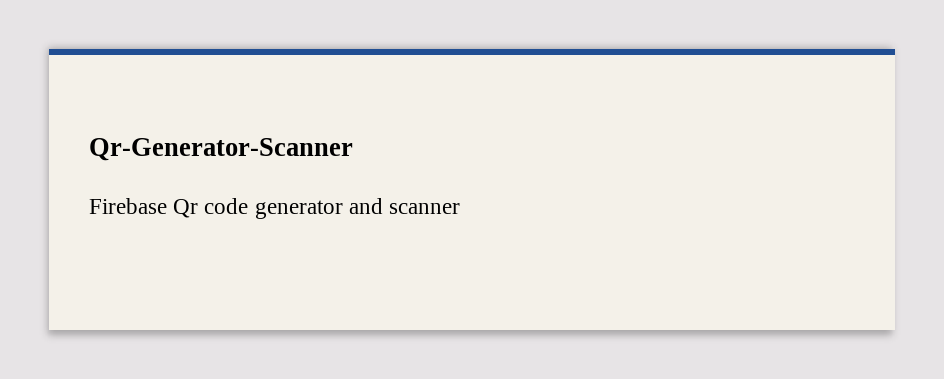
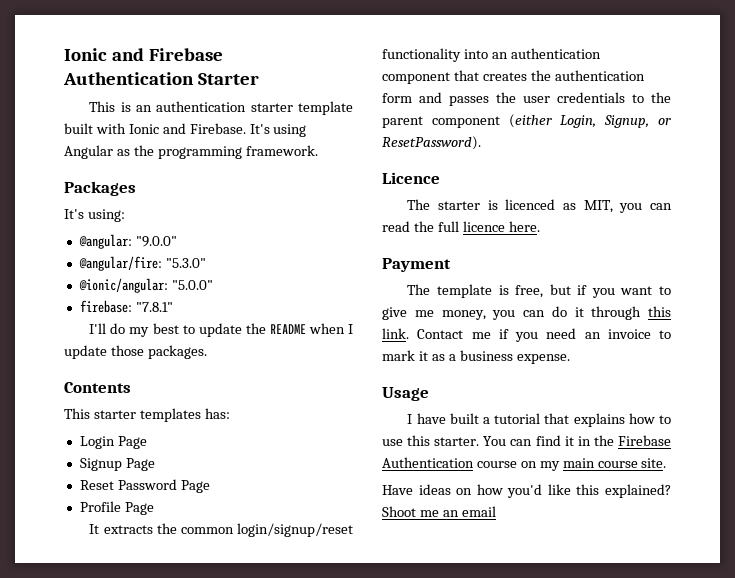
- Qr-Generator-Scanner
- Firebase Qr code generator and scanner
+ Ionic and Firebase Authentication Starter
+ This is an authentication starter template built with Ionic and Firebase. It's using Angular as the programming framework.
+ Packages
+ It's using:
+ @angular: "9.0.0"
+ @angular/fire: "5.3.0"
+ @ionic/angular: "5.0.0"
+ firebase: "7.8.1"
+ I'll do my best to update the README when I update those packages.
+ Contents
+ This starter templates has:
+ Login Page
+ Signup Page
+ Reset Password Page
+ Profile Page
+ It extracts the common login/signup/reset functionality into an authentication component that creates the authentication form and passes the user credentials to the parent component (either Login, Signup, or ResetPassword).
+ Licence
+ The starter is licenced as MIT, you can read the full licence here.
+ Payment
+ The template is free, but if you want to give me money, you can do it through this link. Contact me if you need an invoice to mark it as a business expense.
+ Usage
+ I have built a tutorial that explains how to use this starter. You can find it in the Firebase Authentication course on my main course site.
+ Have ideas on how you'd like this explained? Shoot me an email

